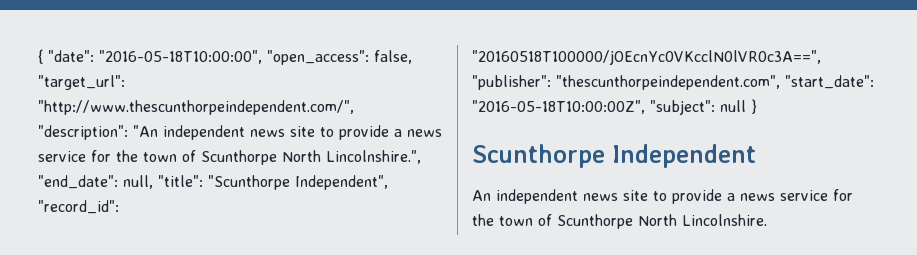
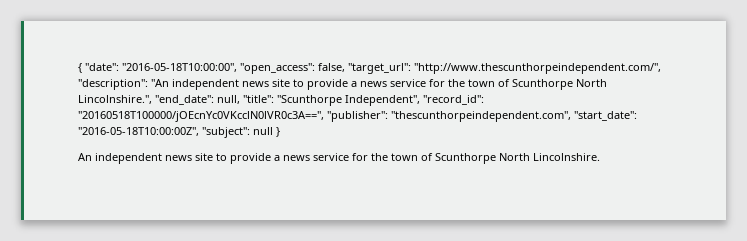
- Scunthorpe Independent

